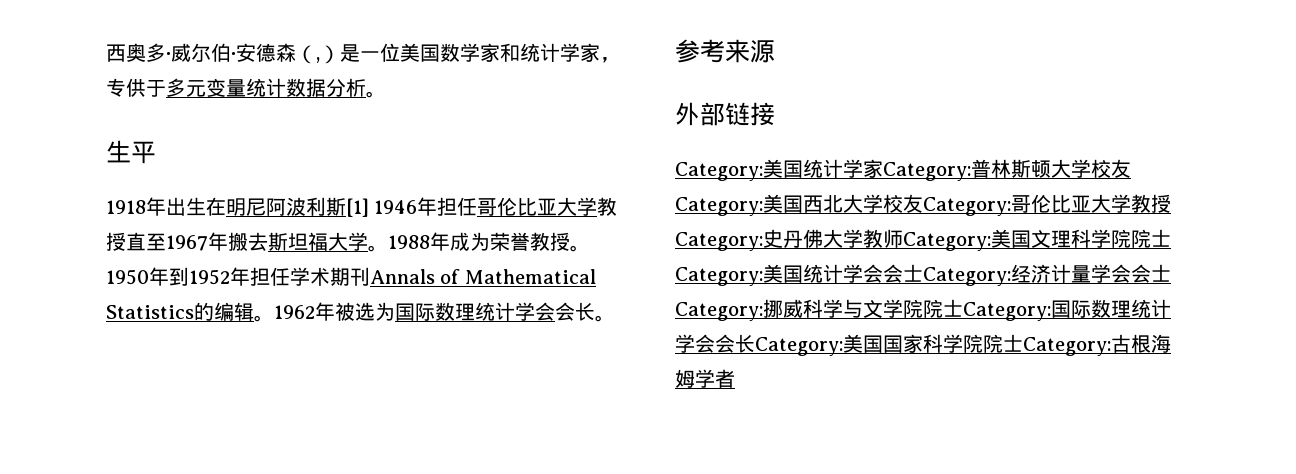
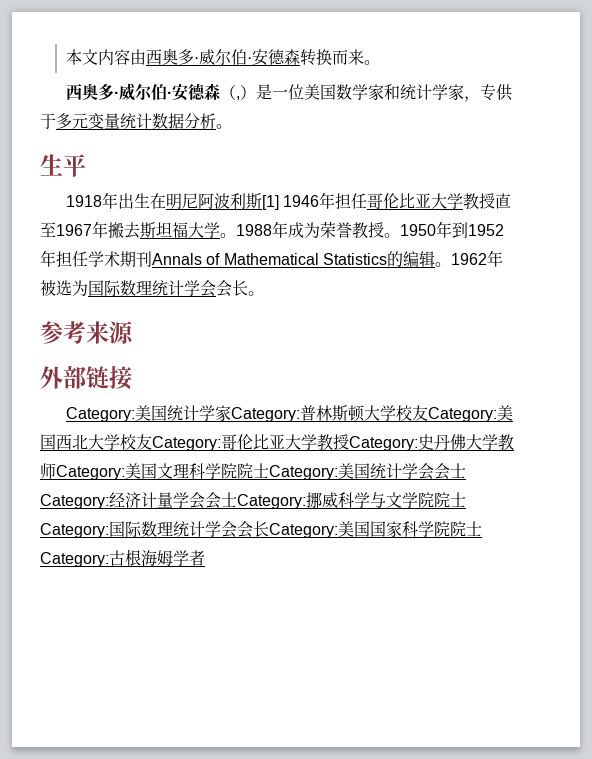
+ 本文内容由西奥多·威尔伯·安德森转换而来。

